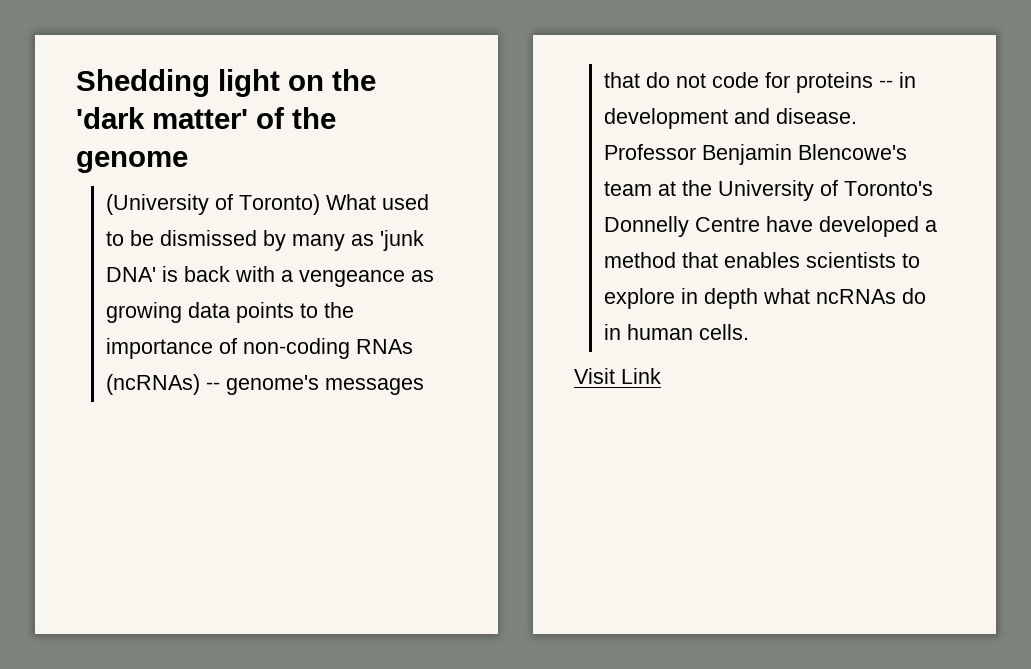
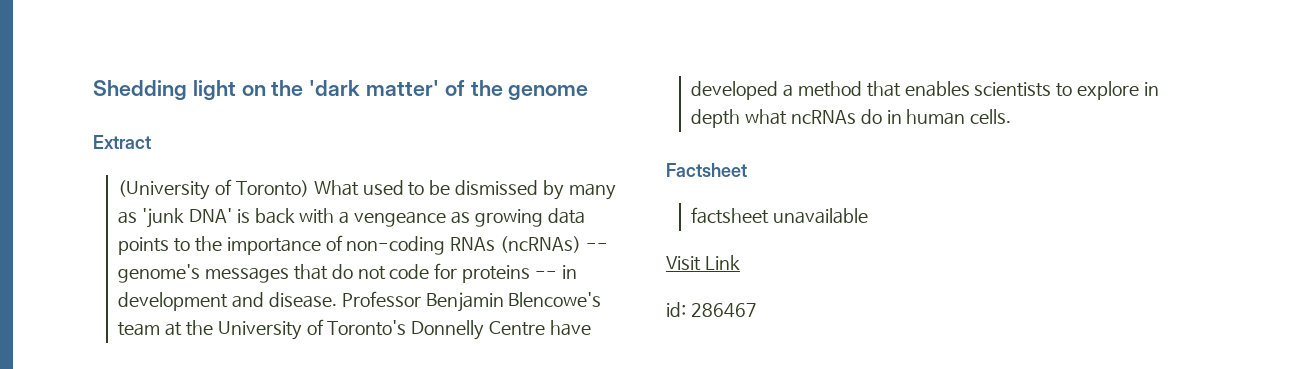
+ Extract
+ Factsheet
+ factsheet unavailable
+ id: 286467

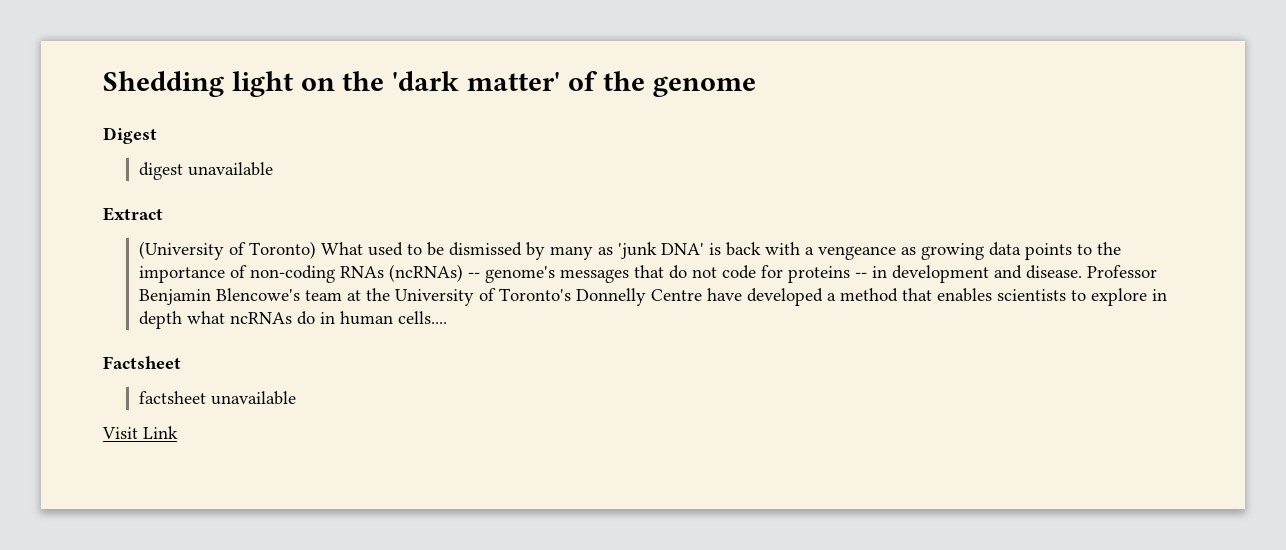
+ Digest
+ digest unavailable
- Professor Benjamin Blencowe's team at the University of Toronto's Donnelly Centre have developed a method that enables scientists to explore in depth what ncRNAs do in human cells.
+ Professor Benjamin Blencowe's team at the University of Toronto's Donnelly Centre have developed a method that enables scientists to explore in depth what ncRNAs do in human cells....
- id: 286467

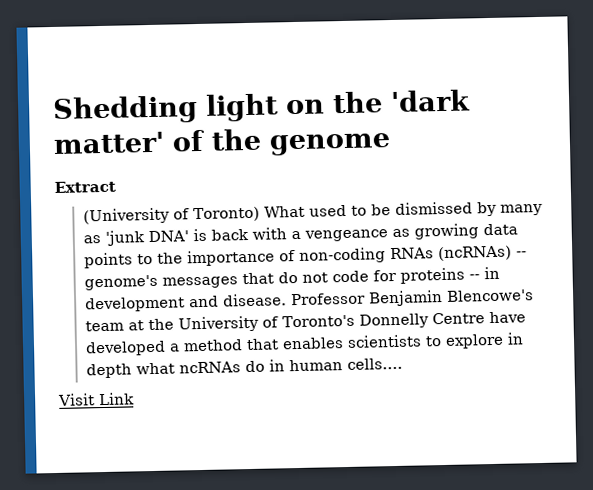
- Digest
- digest unavailable
- Factsheet
- factsheet unavailable

